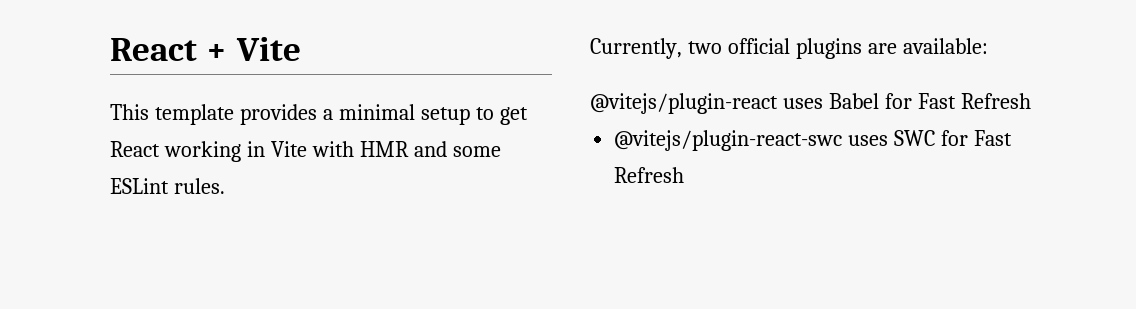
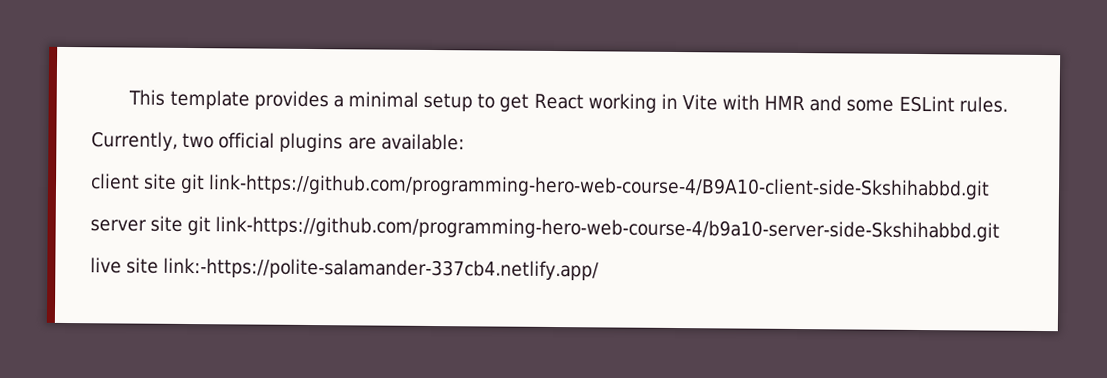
- React + Vite
- @vitejs/plugin-react uses Babel for Fast Refresh
- @vitejs/plugin-react-swc uses SWC for Fast Refresh
+ client site git link-https://github.com/programming-hero-web-course-4/B9A10-client-side-Skshihabbd.git
+ server site git link-https://github.com/programming-hero-web-course-4/b9a10-server-side-Skshihabbd.git
+ live site link:-https://polite-salamander-337cb4.netlify.app/

